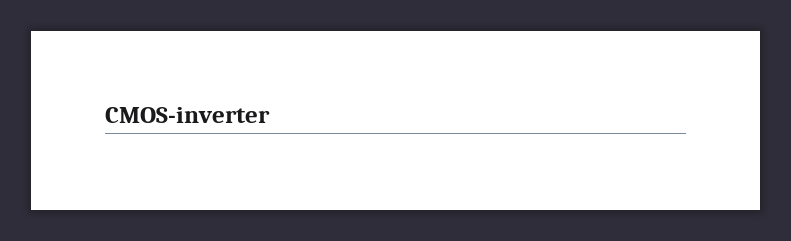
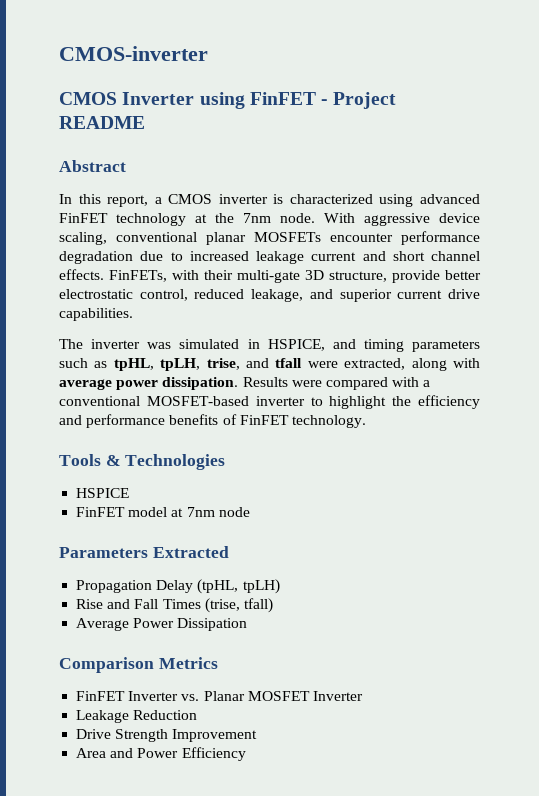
+ CMOS Inverter using FinFET - Project README
+ Abstract
+ In this report, a CMOS inverter is characterized using advanced FinFET technology at the 7nm node. With aggressive device scaling, conventional planar MOSFETs encounter performance degradation due to increased leakage current and short channel effects. FinFETs, with their multi-gate 3D structure, provide better electrostatic control, reduced leakage, and superior current drive capabilities.
+ The inverter was simulated in HSPICE, and timing parameters such as tpHL, tpLH, trise, and tfall were extracted, along with average power dissipation. Results were compared with a conventional MOSFET-based inverter to highlight the efficiency and performance benefits of FinFET technology.
+ Tools & Technologies
+ HSPICE
+ FinFET model at 7nm node
+ Parameters Extracted
+ Propagation Delay (tpHL, tpLH)
+ Rise and Fall Times (trise, tfall)
+ Average Power Dissipation
+ Comparison Metrics
+ FinFET Inverter vs. Planar MOSFET Inverter
+ Leakage Reduction
+ Drive Strength Improvement
+ Area and Power Efficiency

